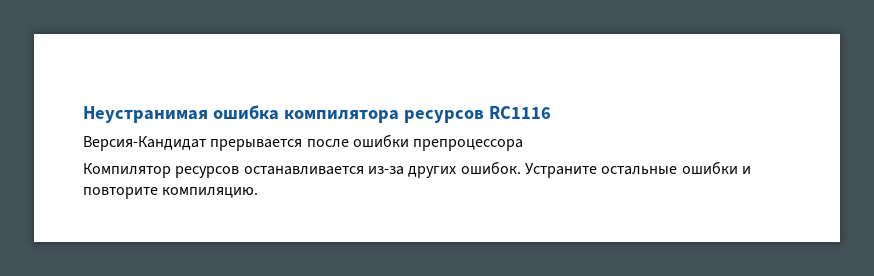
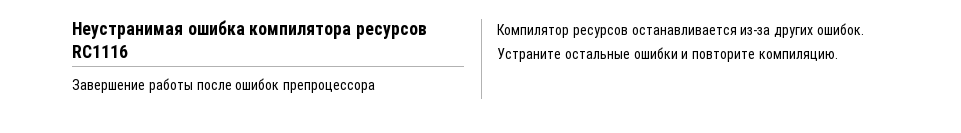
- Версия-Кандидат прерывается после ошибки препроцессора
+ Завершение работы после ошибок препроцессора

